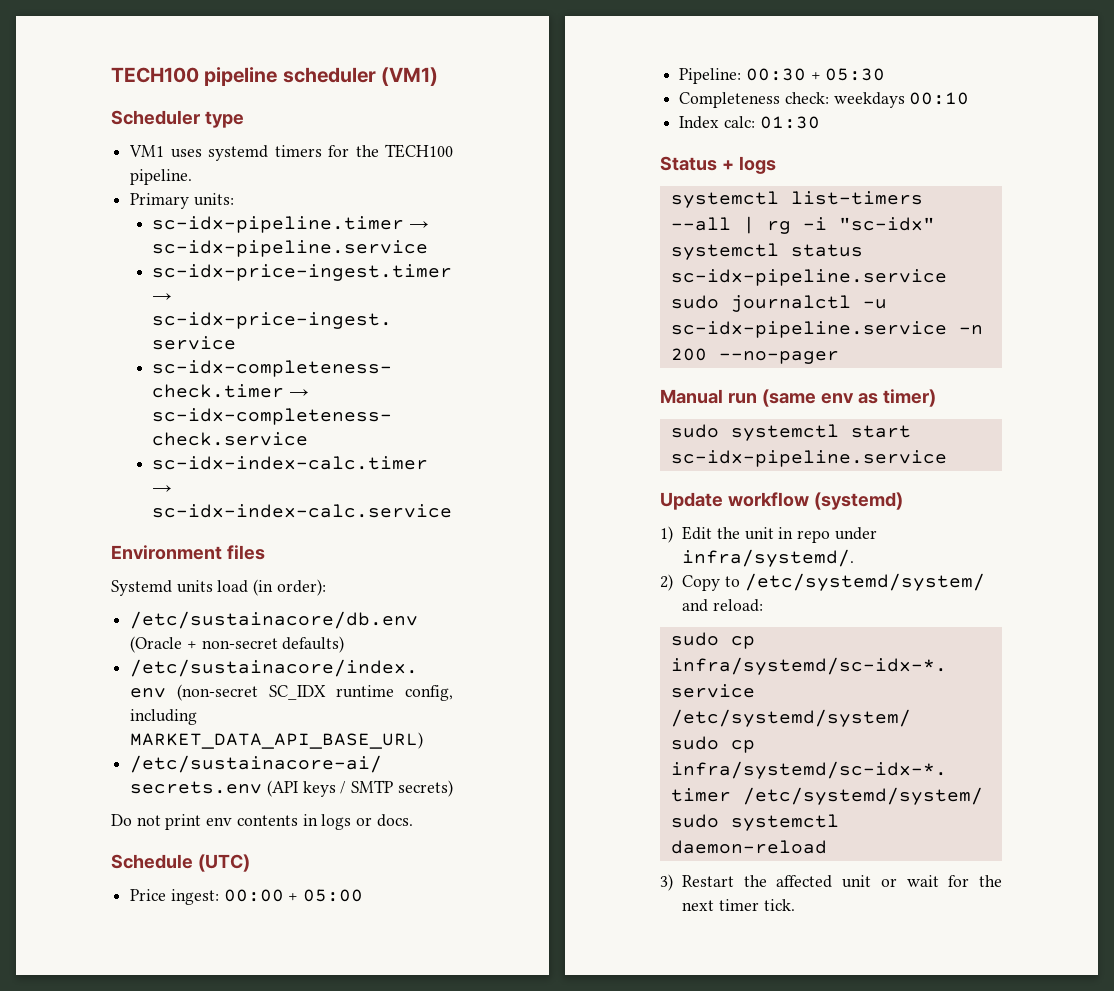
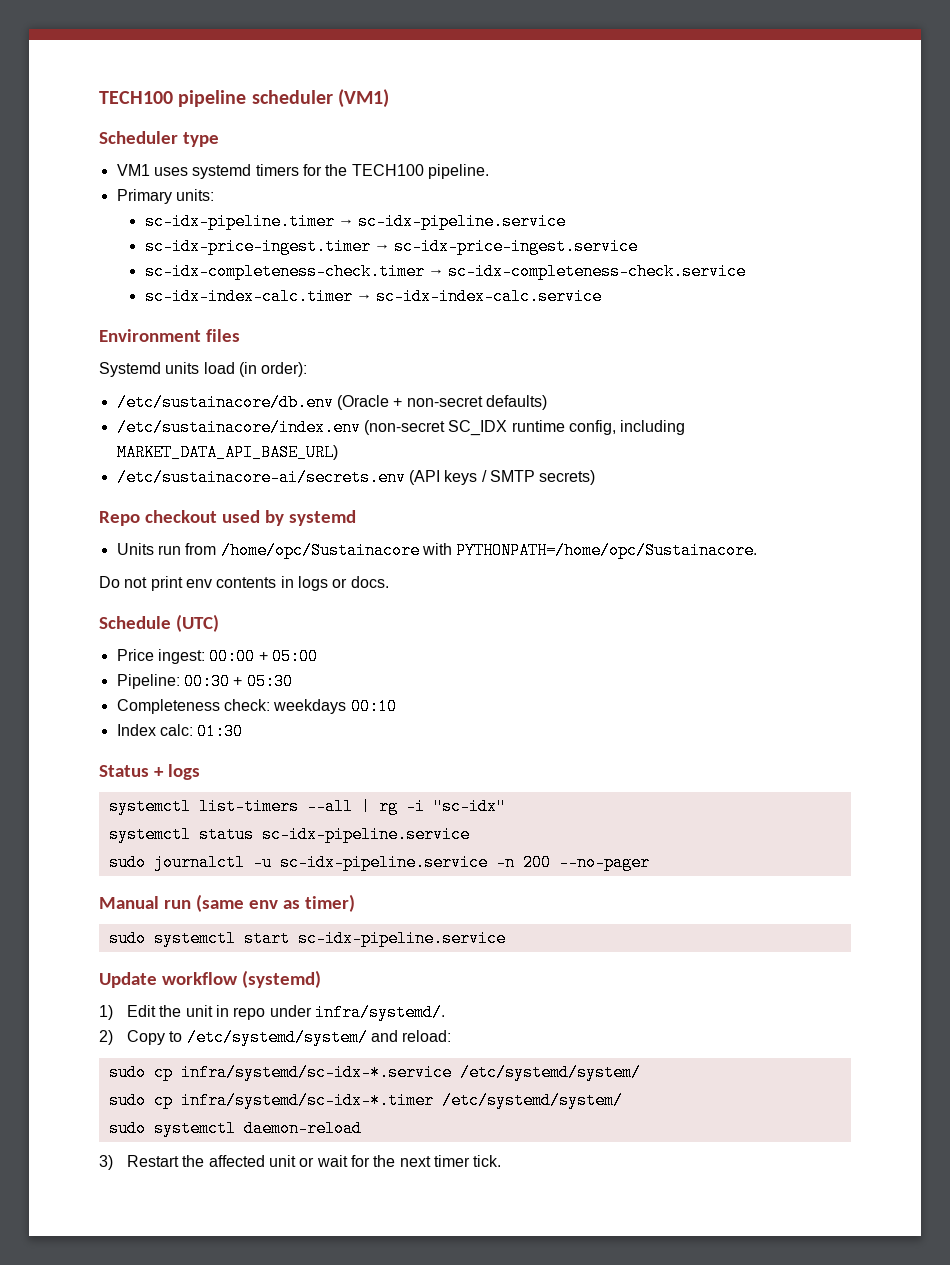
+ Repo checkout used by systemd
+ Units run from /home/opc/Sustainacore with PYTHONPATH=/home/opc/Sustainacore.

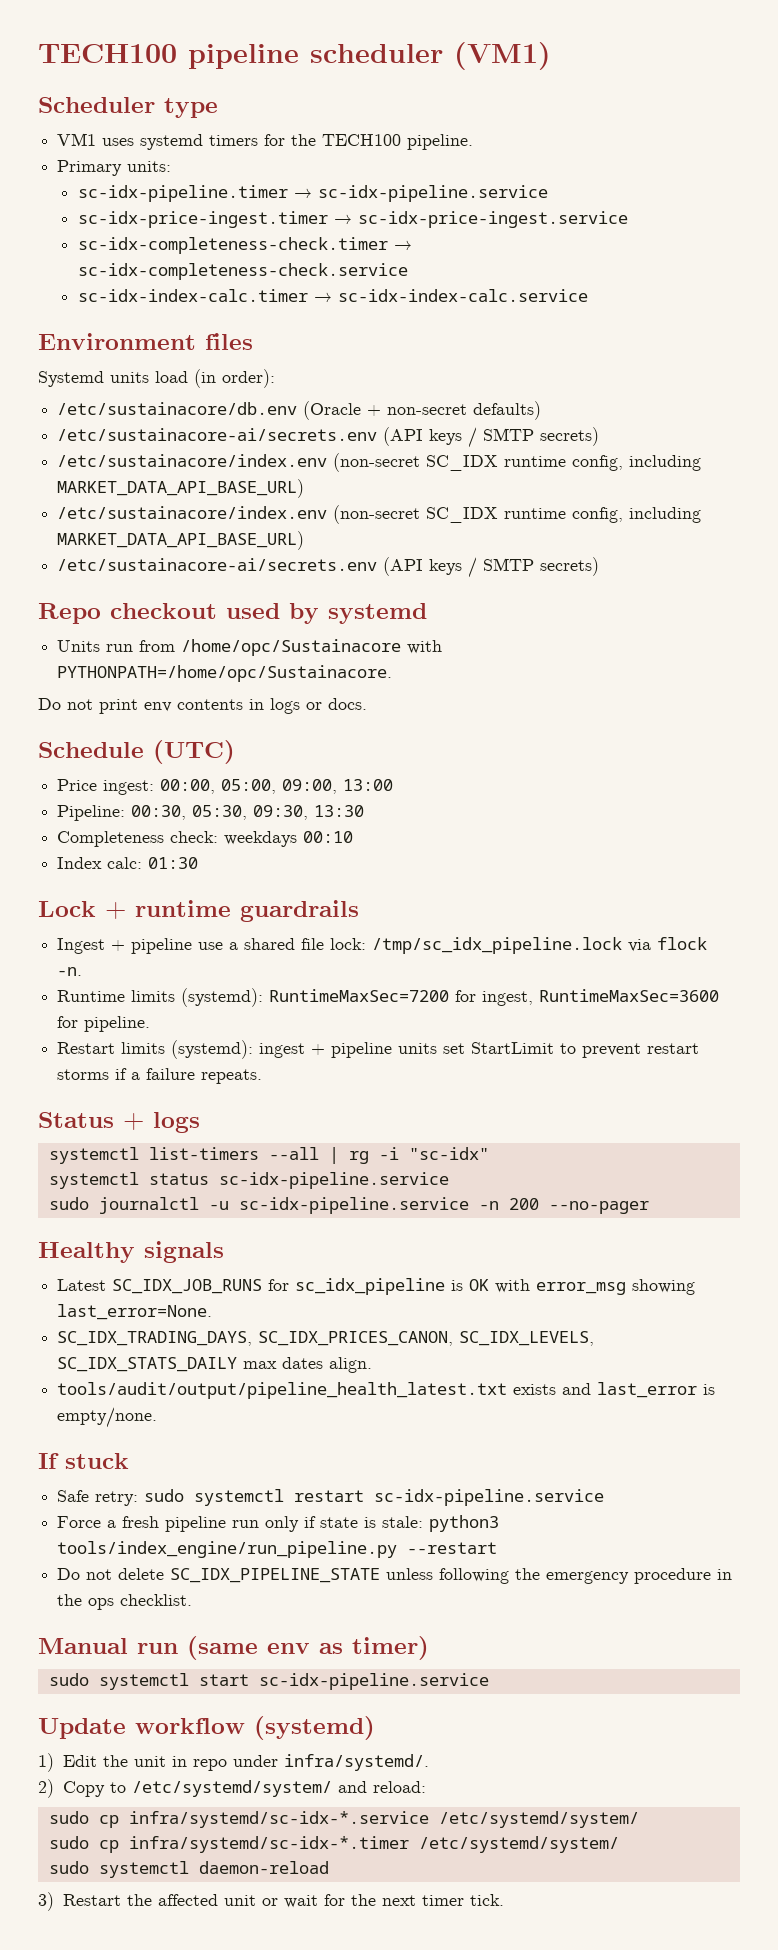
  /etc/sustainacore/db.env (Oracle + non-secret defaults)
+ /etc/sustainacore-ai/secrets.env (API keys / SMTP secrets)
+ /etc/sustainacore/index.env (non-secret SC_IDX runtime config, including MARKET_DATA_API_BASE_URL)
- Price ingest: 00:00 + 05:00
- Pipeline: 00:30 + 05:30
+ Price ingest: 00:00, 05:00, 09:00, 13:00
+ Pipeline: 00:30, 05:30, 09:30, 13:30
+ Lock + runtime guardrails
+ Ingest + pipeline use a shared file lock: /tmp/sc_idx_pipeline.lock via flock -n.
+ Runtime limits (systemd): RuntimeMaxSec=7200 for ingest, RuntimeMaxSec=3600 for pipeline.
+ Restart limits (systemd): ingest + pipeline units set StartLimit to prevent restart storms if a failure repeats.
+ Healthy signals
+ Latest SC_IDX_JOB_RUNS for sc_idx_pipeline is OK with error_msg showing last_error=None.
+ SC_IDX_TRADING_DAYS, SC_IDX_PRICES_CANON, SC_IDX_LEVELS, SC_IDX_STATS_DAILY max dates align.
+ tools/audit/output/pipeline_health_latest.txt exists and last_error is empty/none.
+ If stuck
+ Safe retry: sudo systemctl restart sc-idx-pipeline.service
+ Force a fresh pipeline run only if state is stale: python3 tools/index_engine/run_pipeline.py --restart
+ Do not delete SC_IDX_PIPELINE_STATE unless following the emergency procedure in the ops checklist.

